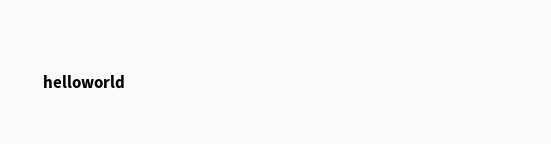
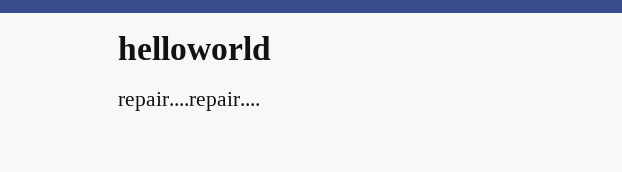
+ repair....repair....

